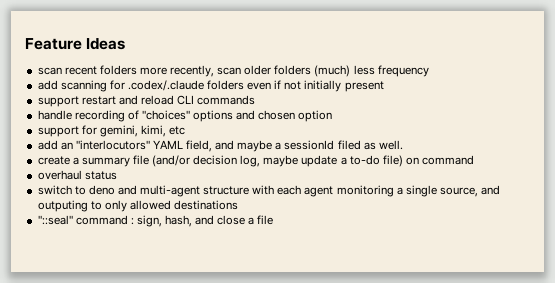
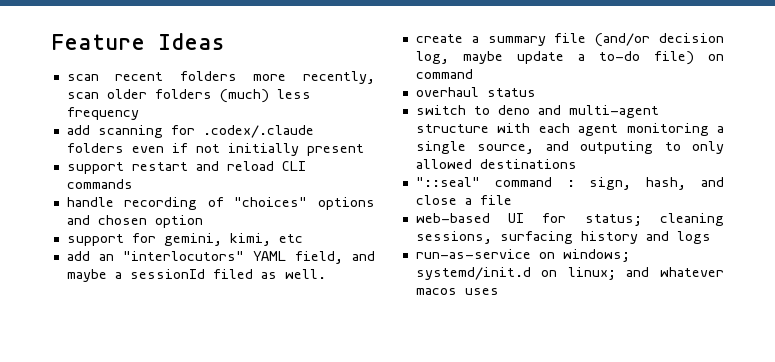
+ web-based UI for status; cleaning sessions, surfacing history and logs
+ run-as-service on windows; systemd/init.d on linux; and whatever macos uses

